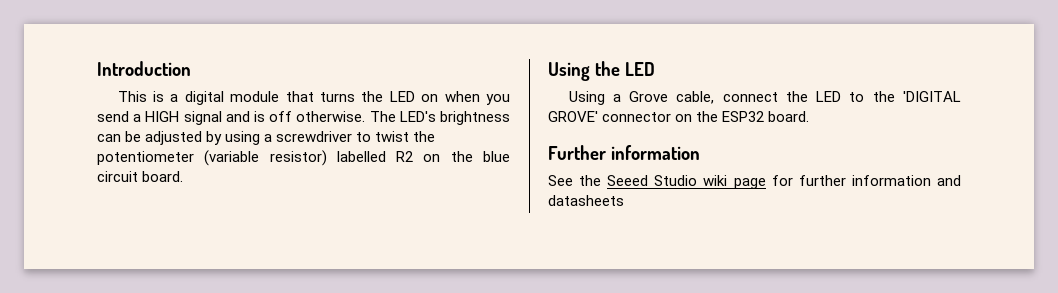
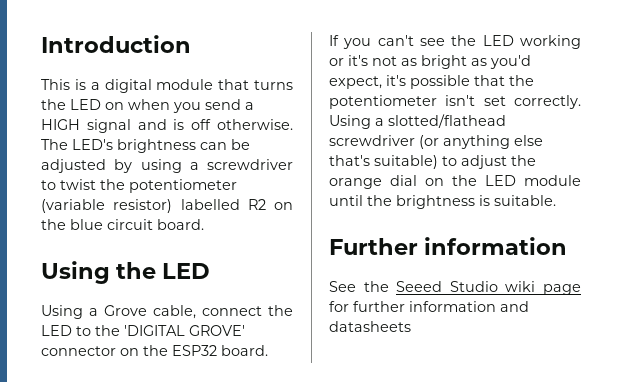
+ If you can't see the LED working or it's not as bright as you'd expect, it's possible that the potentiometer isn't set correctly. Using a slotted/flathead screwdriver (or anything else that's suitable) to adjust the orange dial on the LED module until the brightness is suitable.

